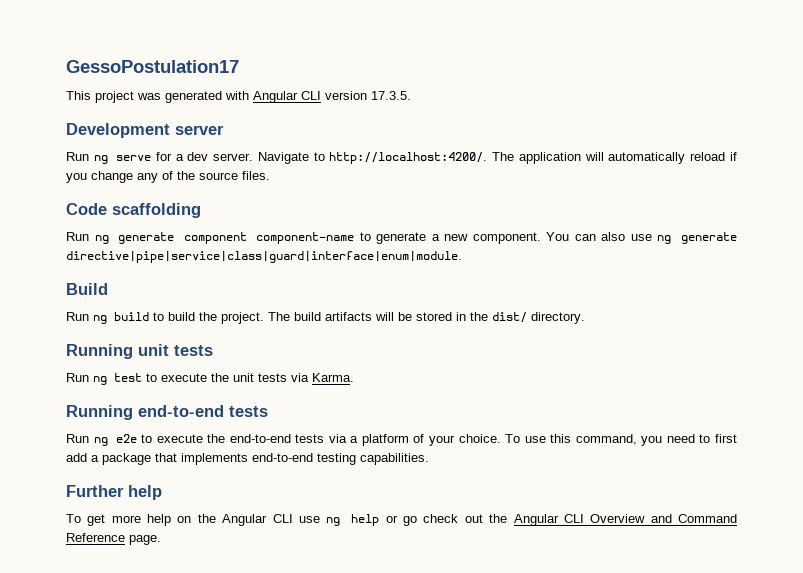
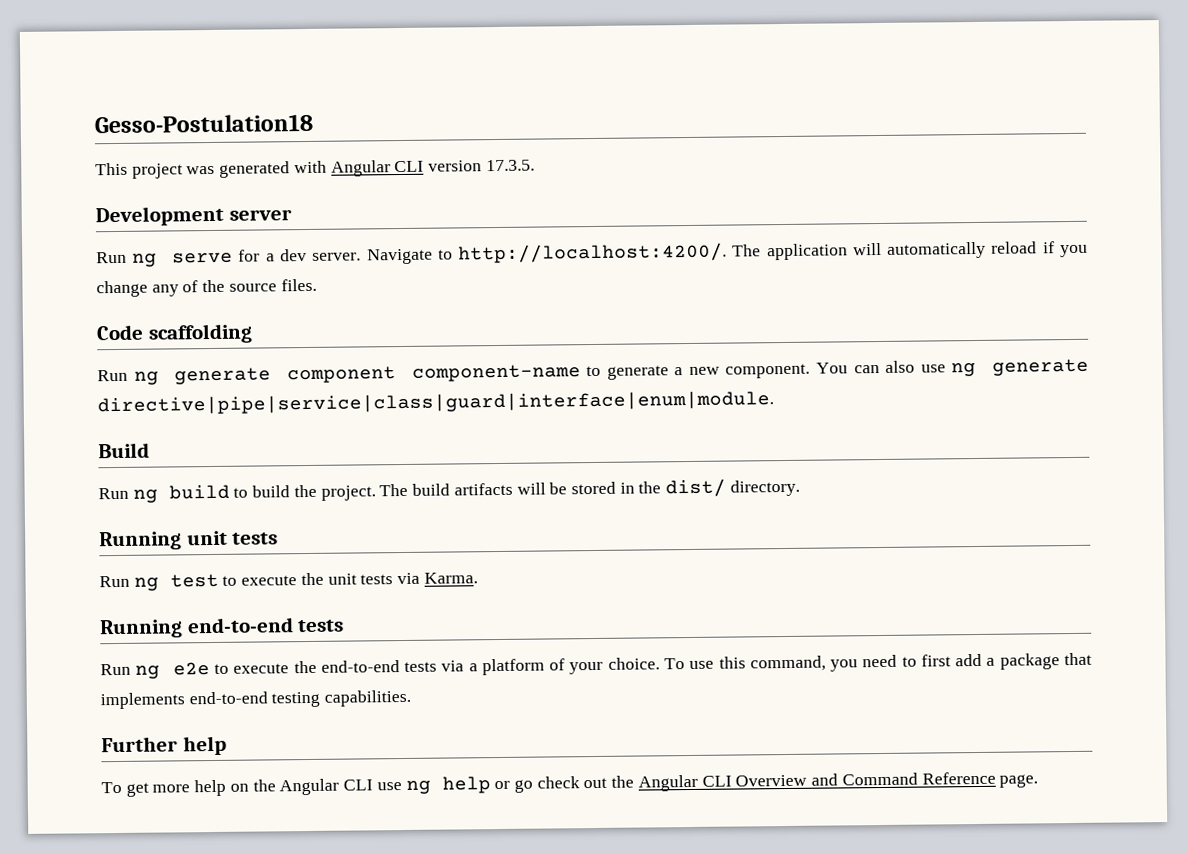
- GessoPostulation17
+ Gesso-Postulation18

